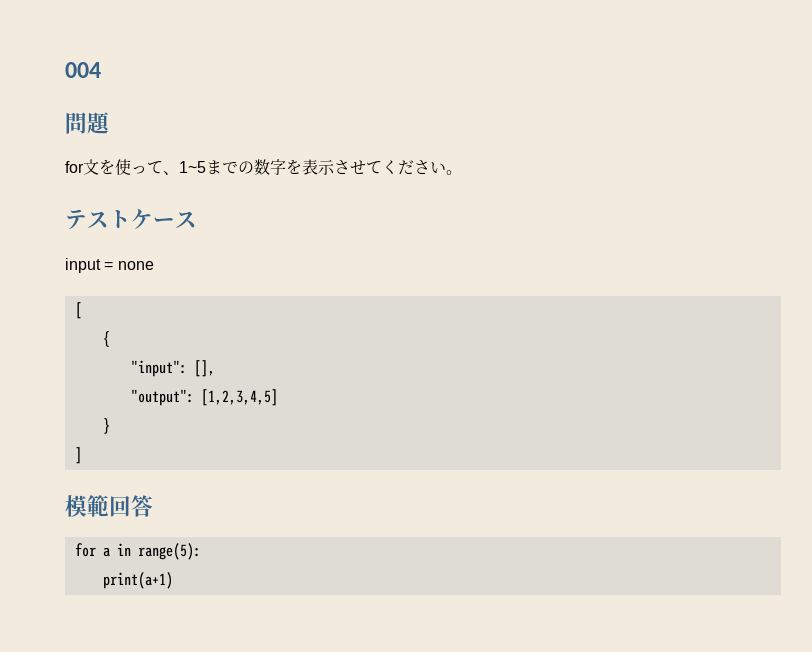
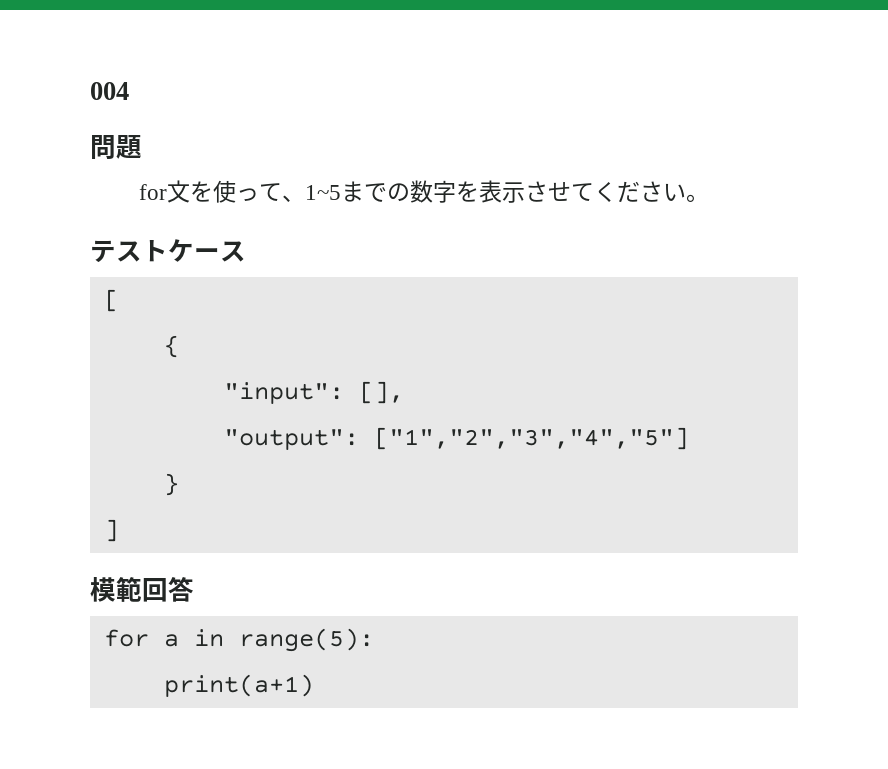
- input = none
- "output": [1,2,3,4,5]
+ "output": ["1","2","3","4","5"]

